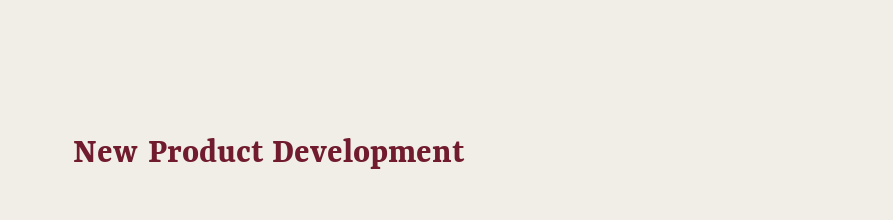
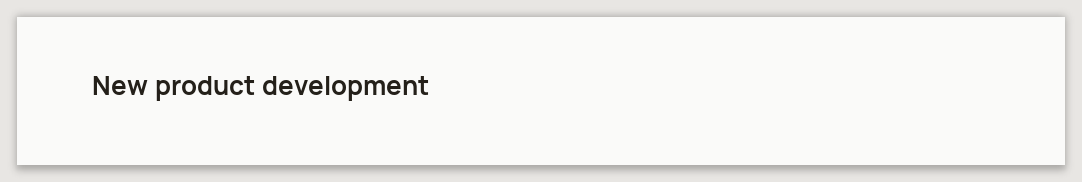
- New Product Development
+ New product development

